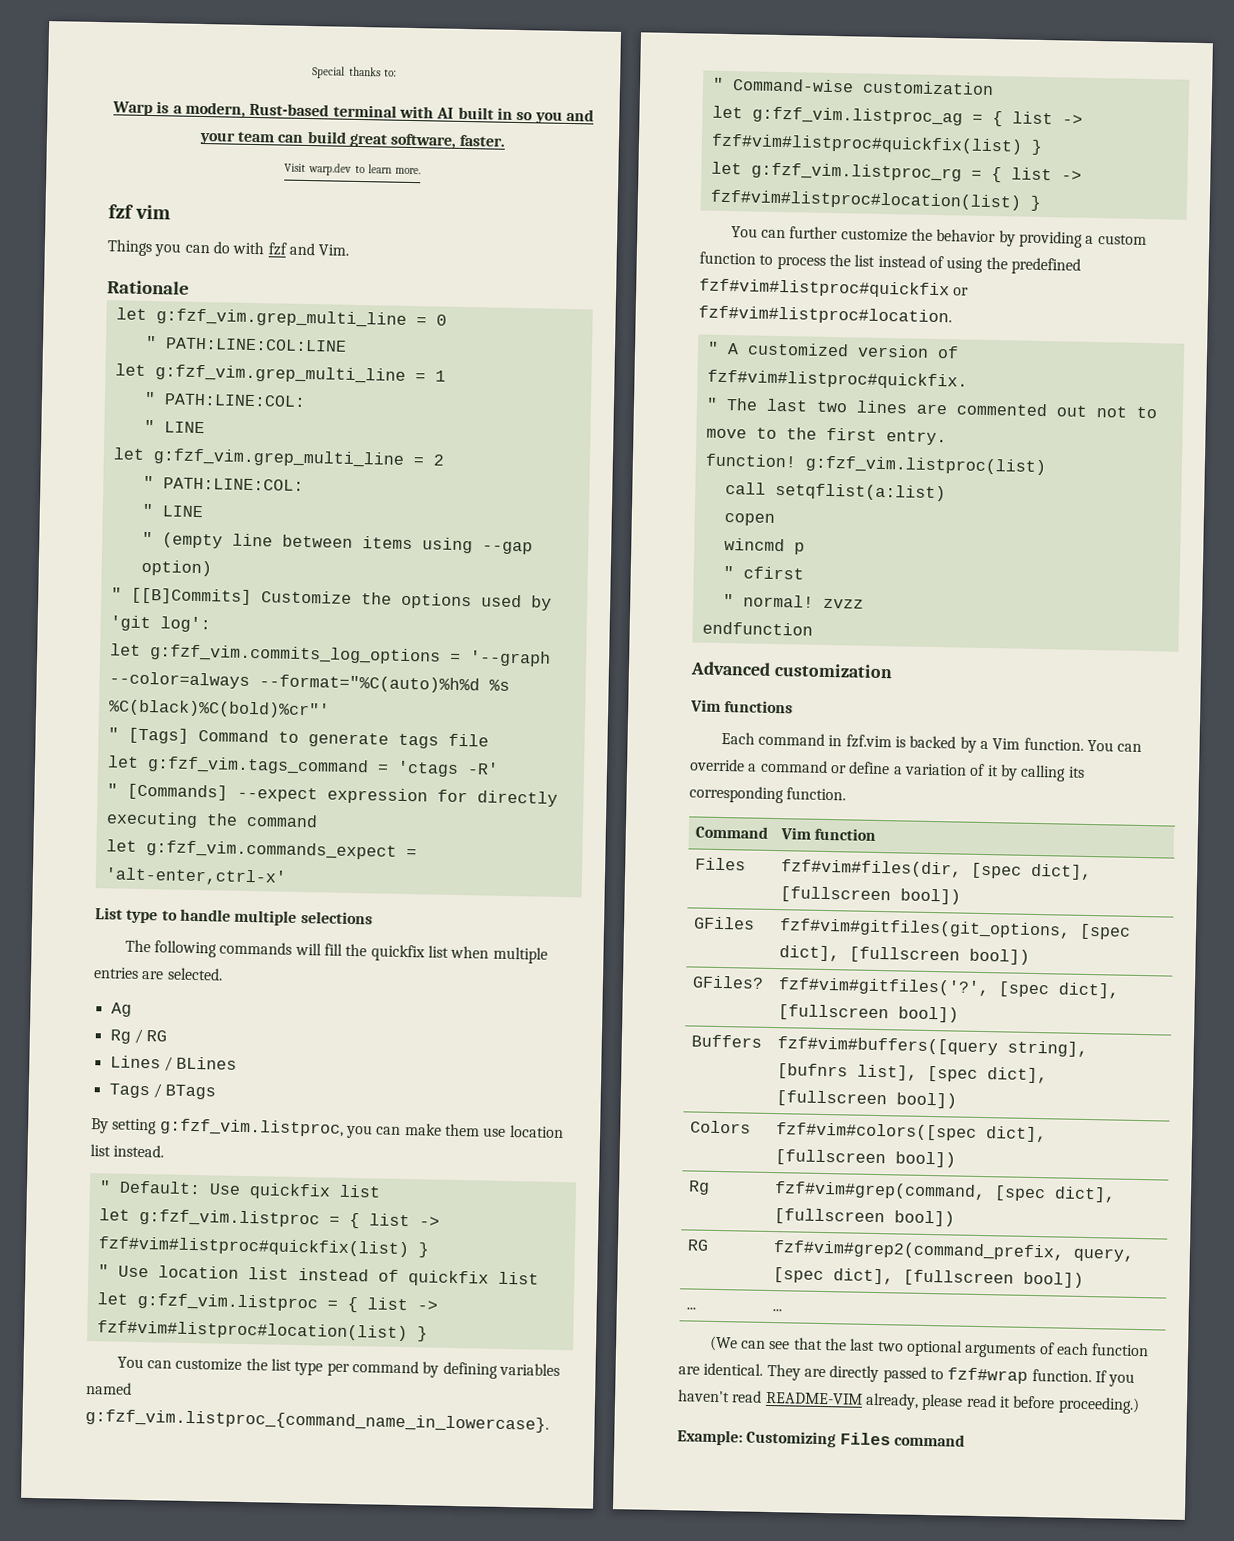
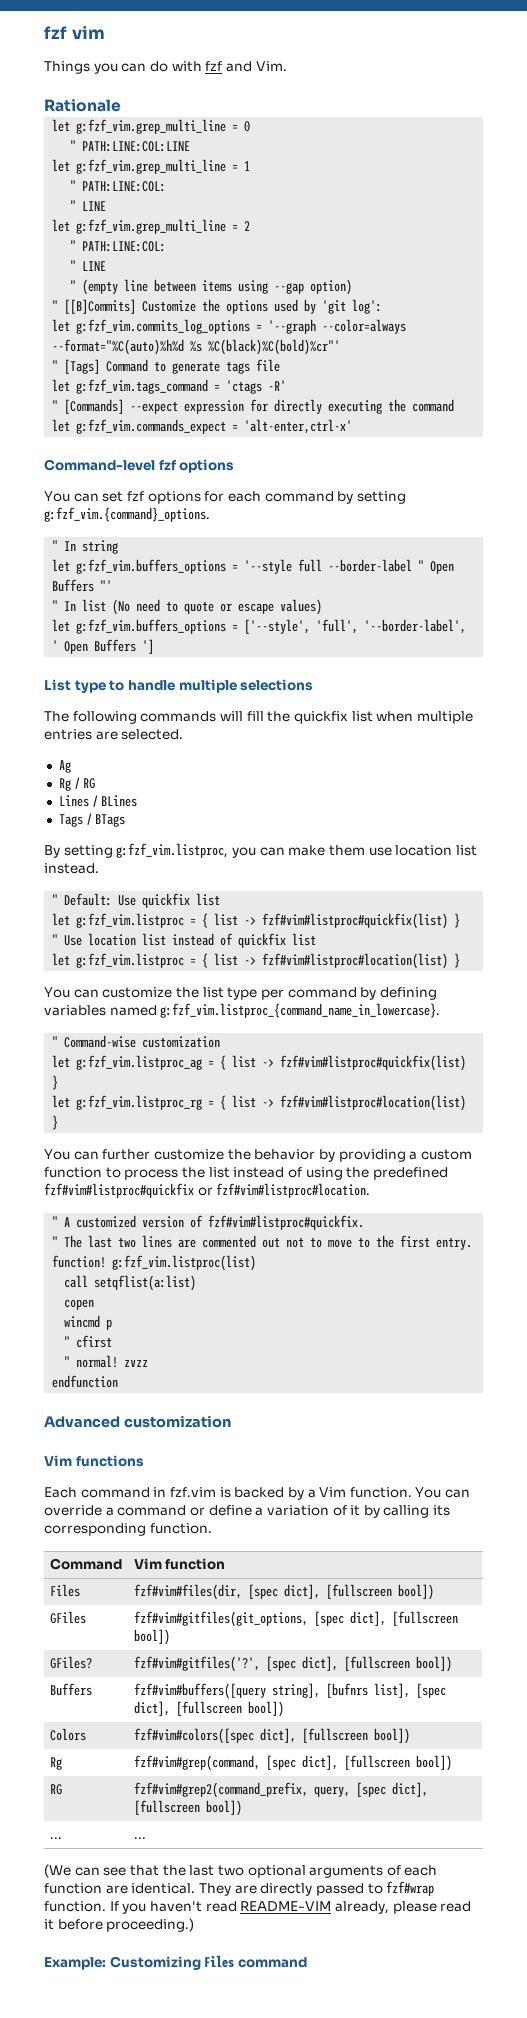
- Special thanks to:
- Warp is a modern, Rust-based terminal with AI built in so you and your team can build great software, faster.
- Visit warp.dev to learn more.
+ Command-level fzf options
+ You can set fzf options for each command by setting g:fzf_vim.{command}_options.
+ " In string
+ let g:fzf_vim.buffers_options = '--style full --border-label " Open Buffers "'
+ " In list (No need to quote or escape values)
+ let g:fzf_vim.buffers_options = ['--style', 'full', '--border-label', ' Open Buffers ']

